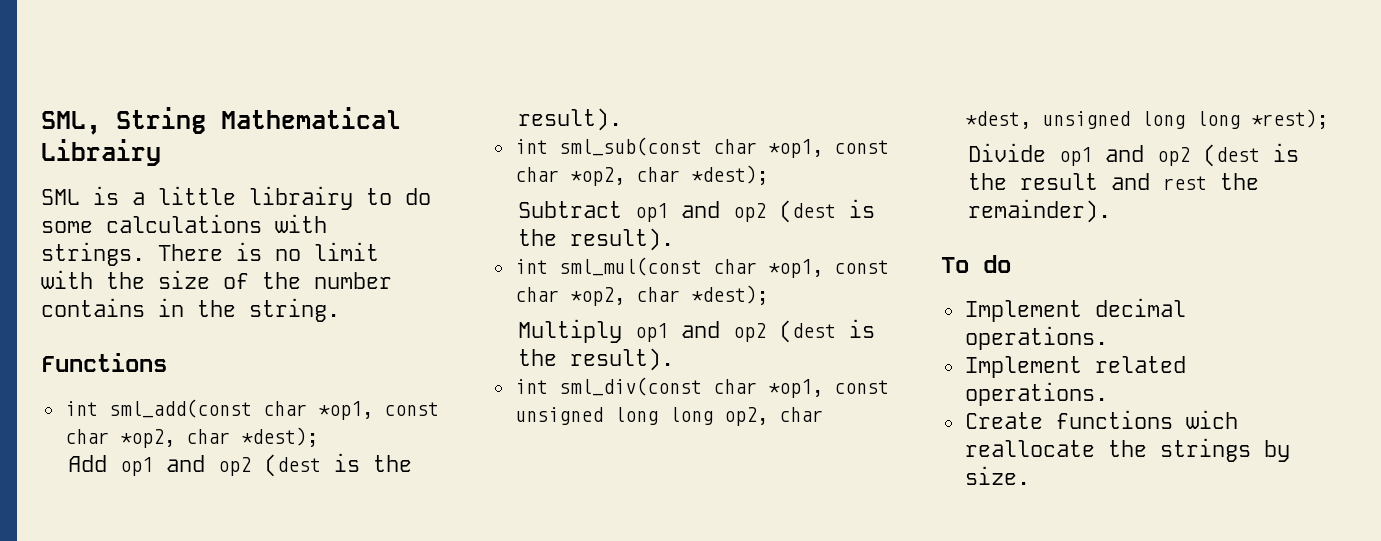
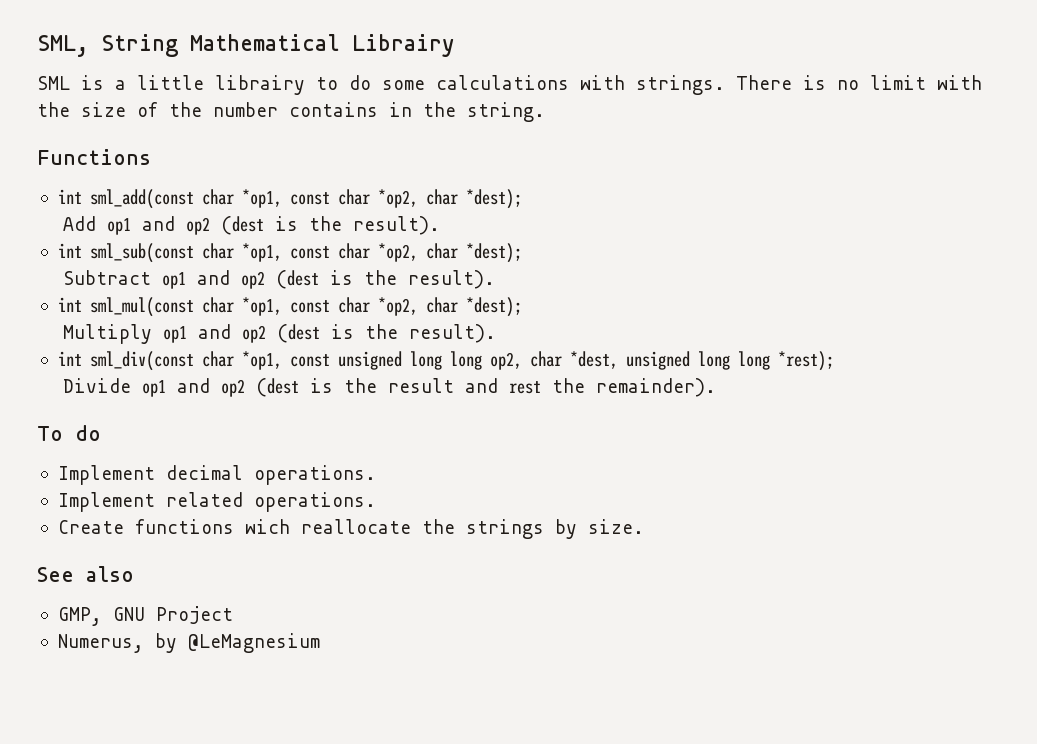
+ See also
+ GMP, GNU Project
+ Numerus, by @LeMagnesium

